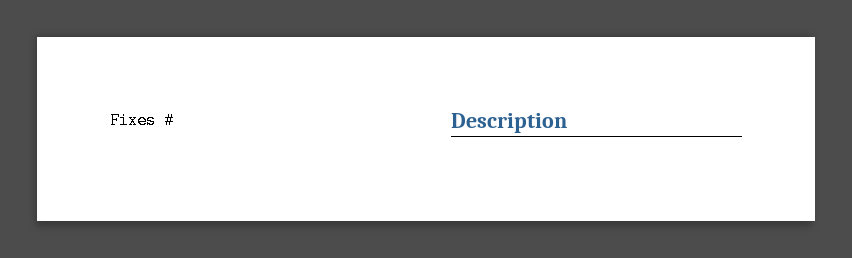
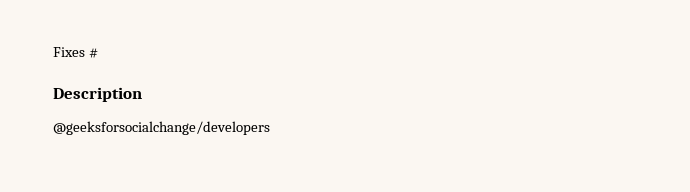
+ @geeksforsocialchange/developers

